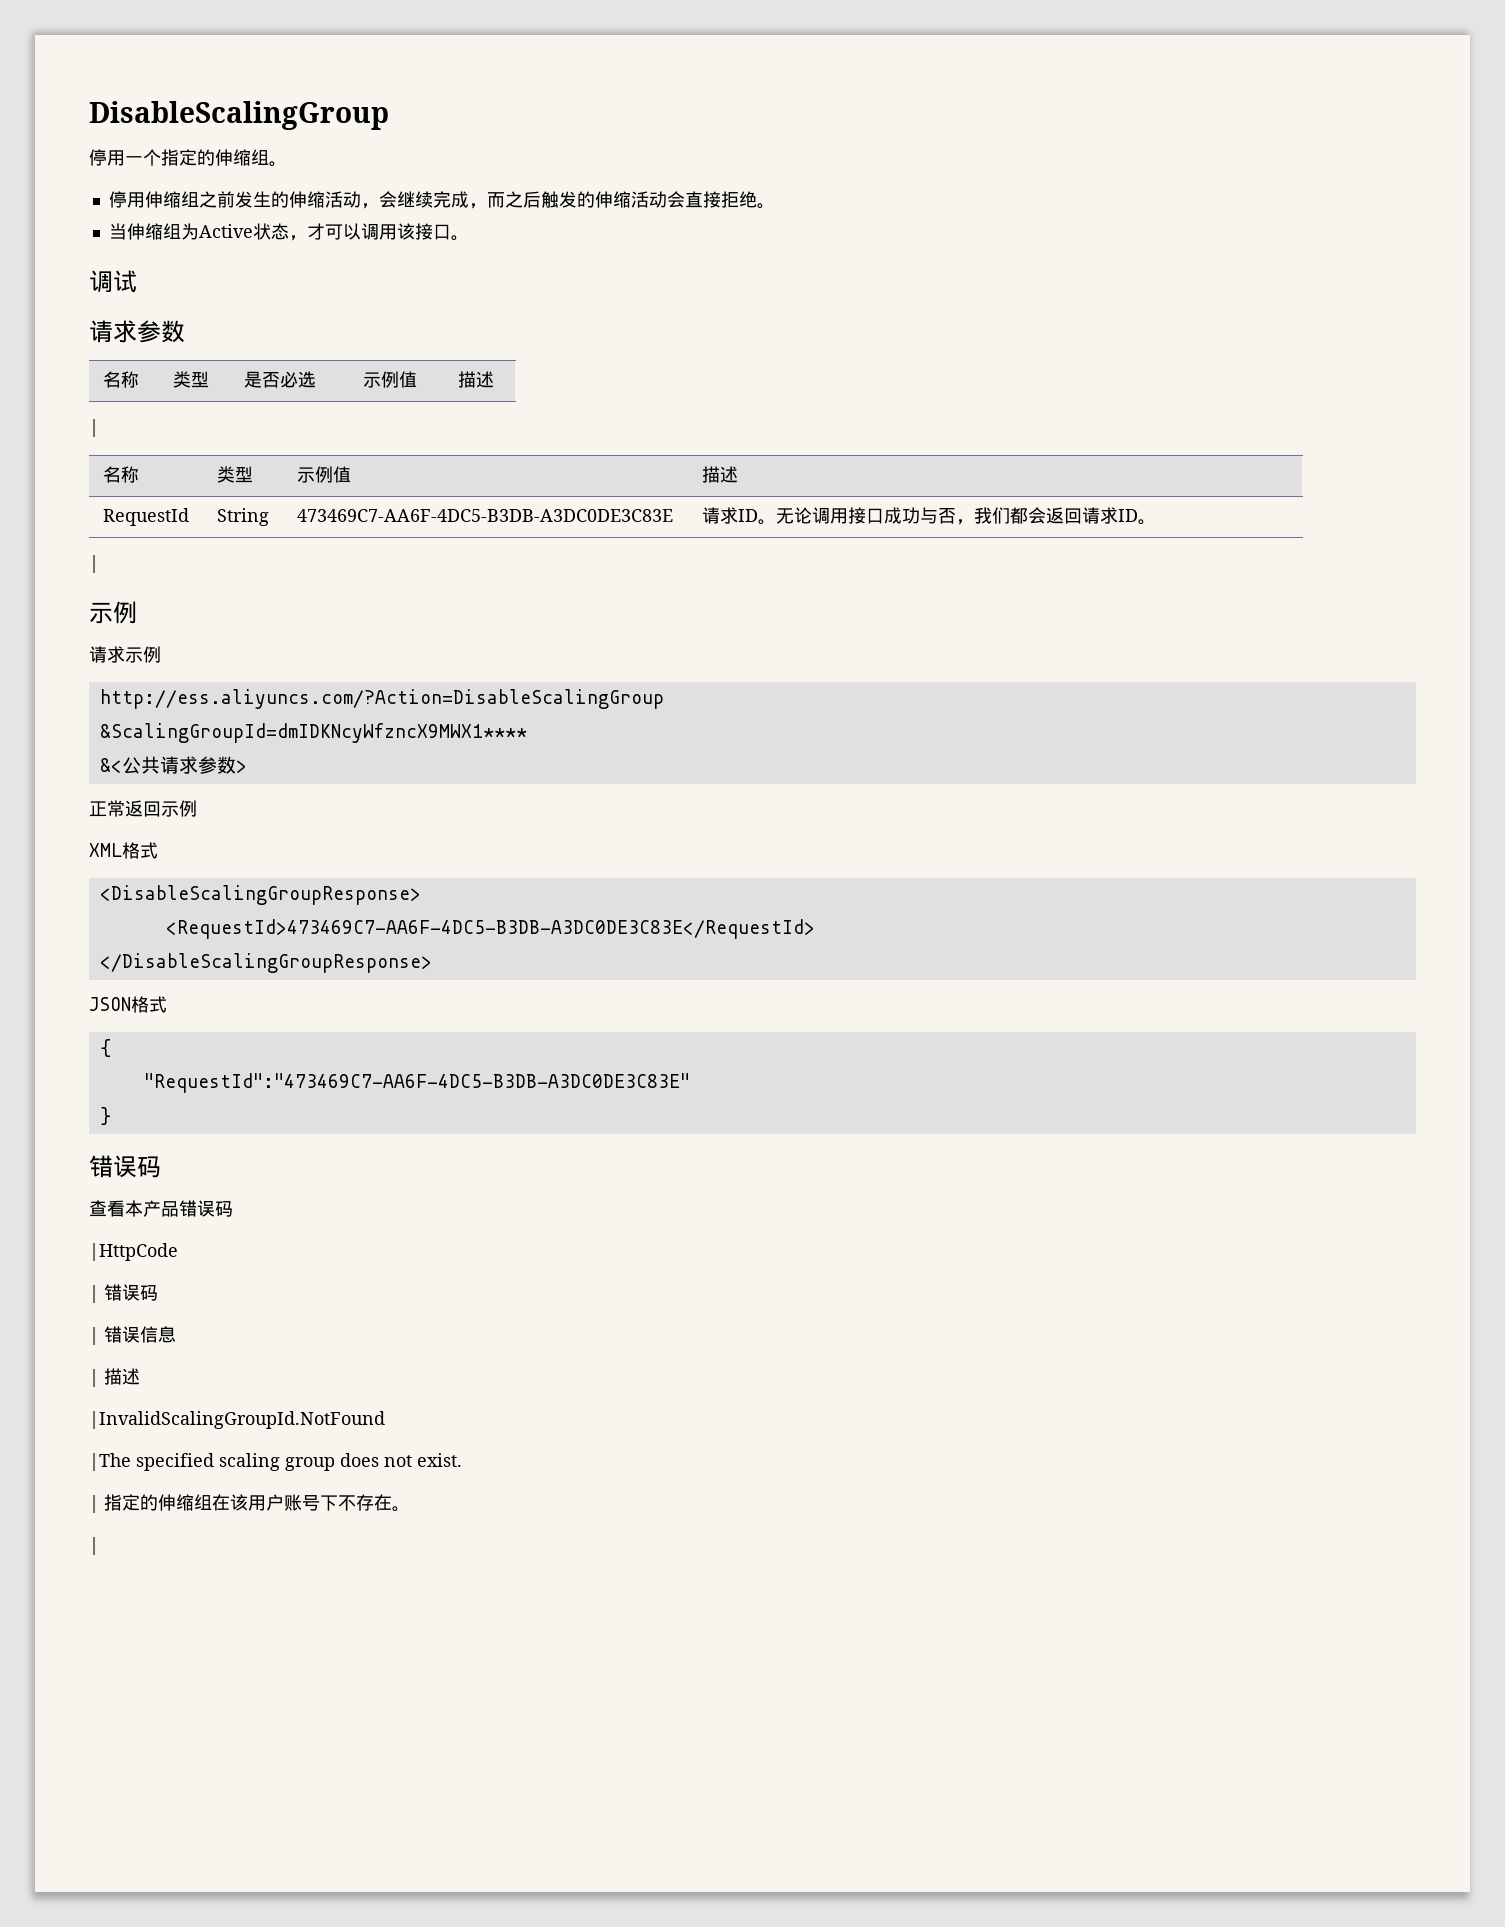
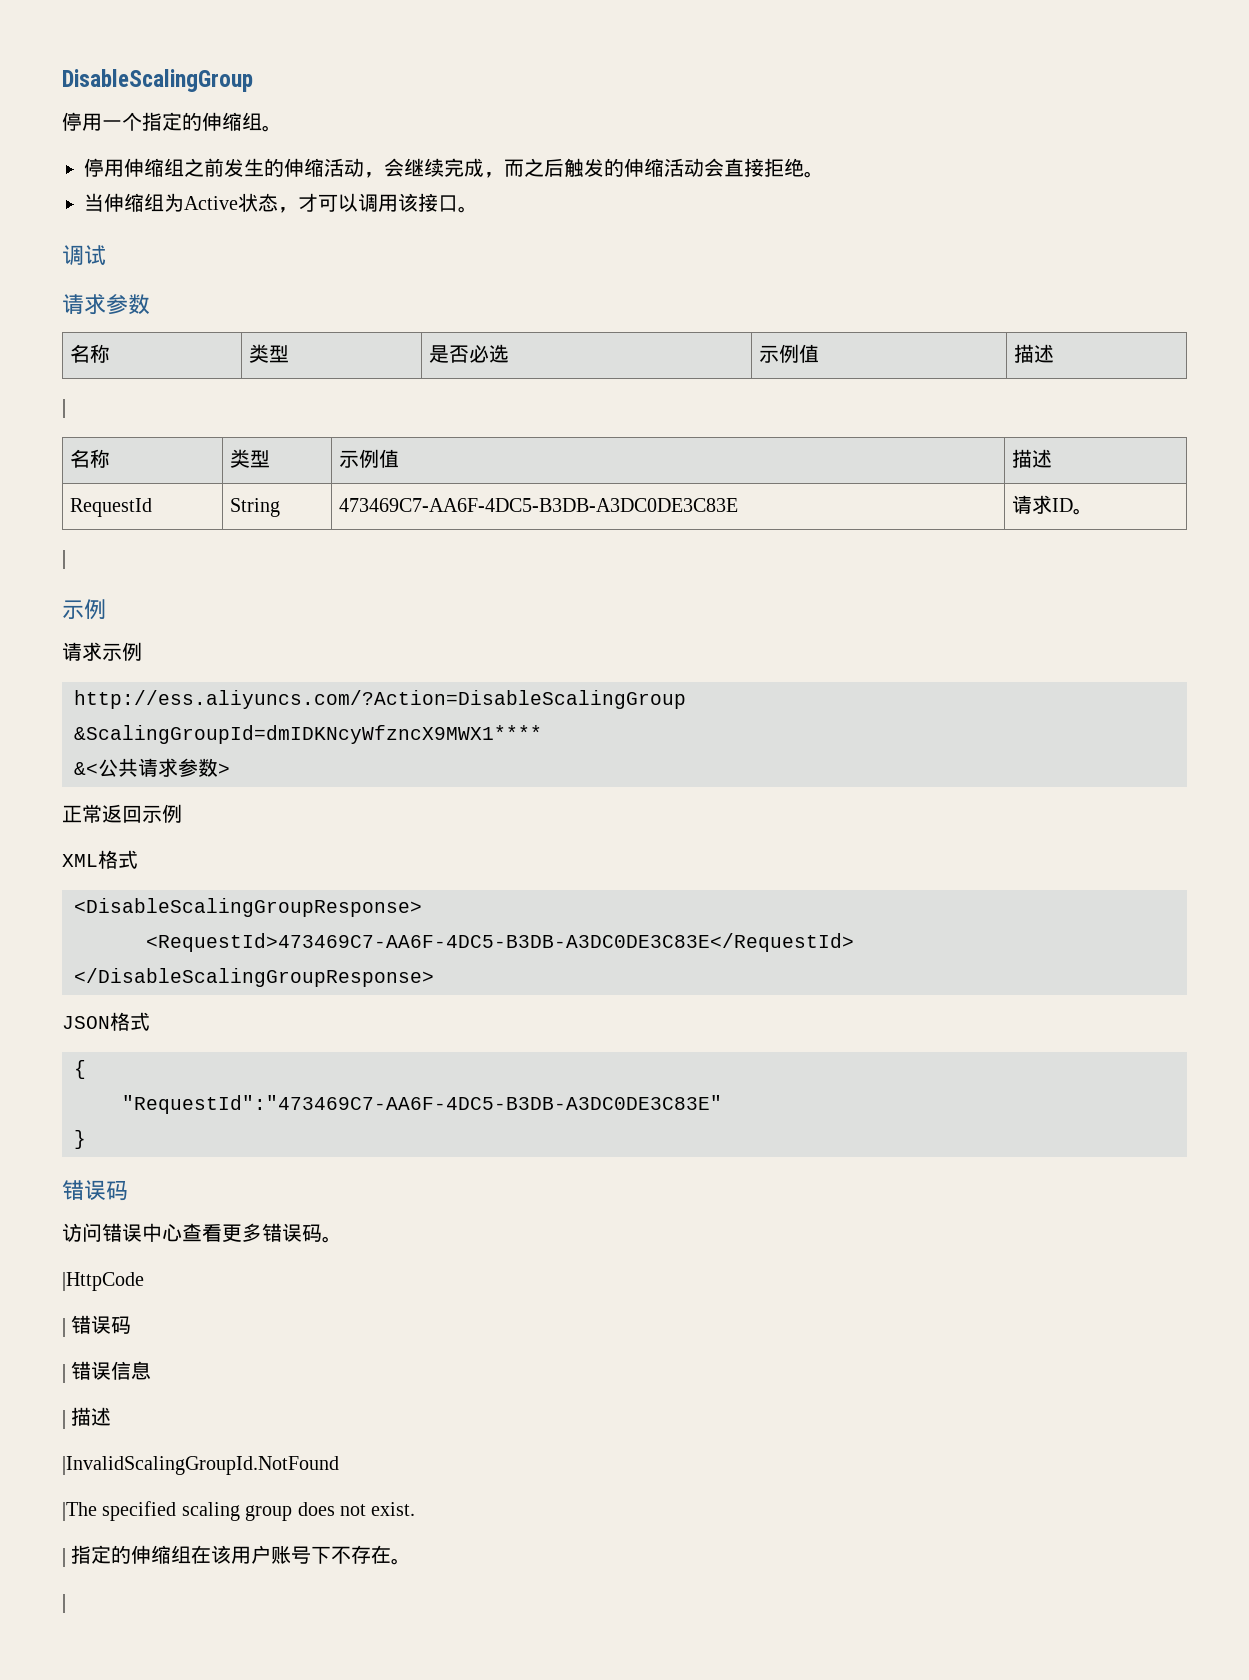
- RequestId | String | 473469C7-AA6F-4DC5-B3DB-A3DC0DE3C83E | 请求ID。无论调用接口成功与否，我们都会返回请求ID。
+ RequestId | String | 473469C7-AA6F-4DC5-B3DB-A3DC0DE3C83E | 请求ID。
- 查看本产品错误码
+ 访问错误中心查看更多错误码。

